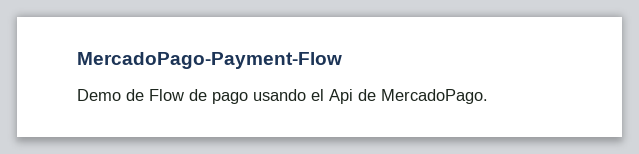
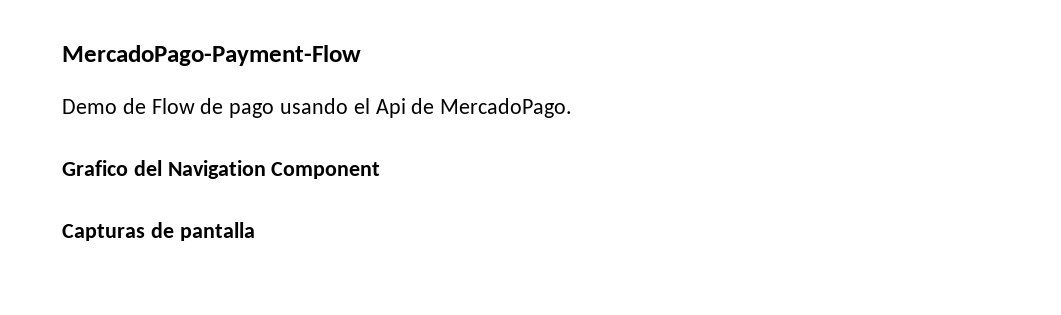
+ Grafico del Navigation Component
+ Capturas de pantalla

